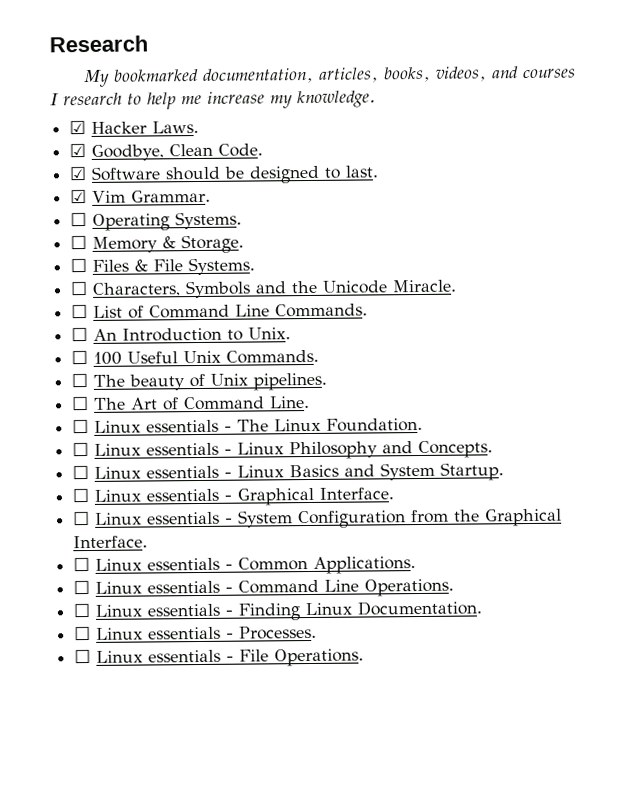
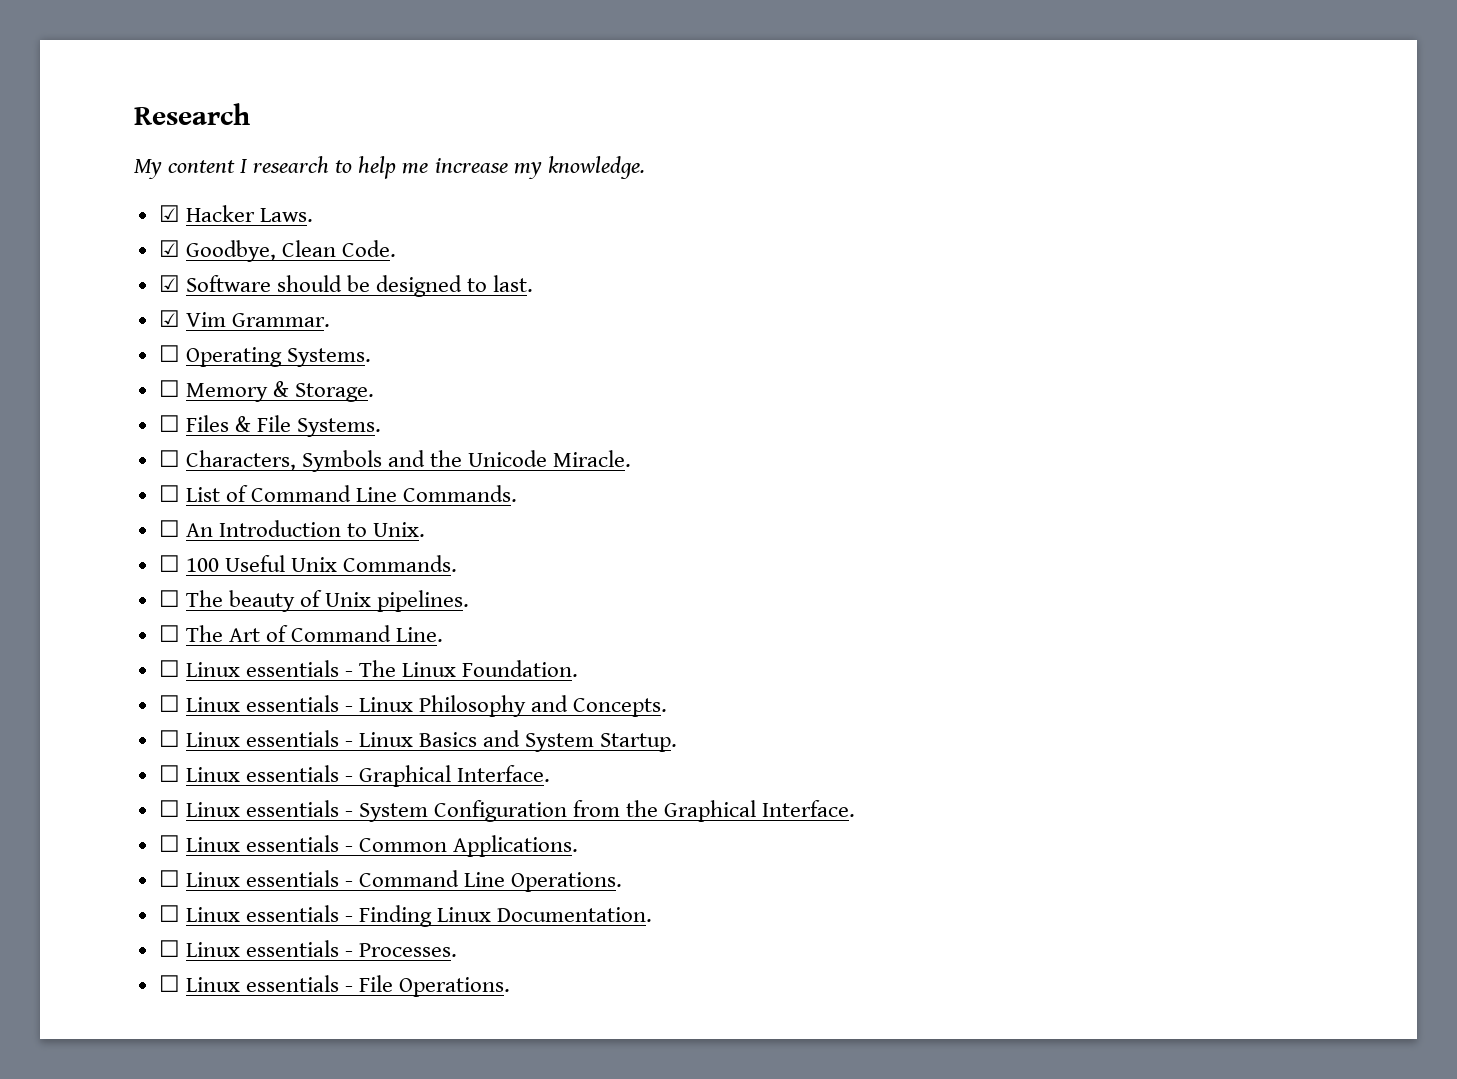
- My bookmarked documentation, articles, books, videos, and courses I research to help me increase my knowledge.
+ My content I research to help me increase my knowledge.

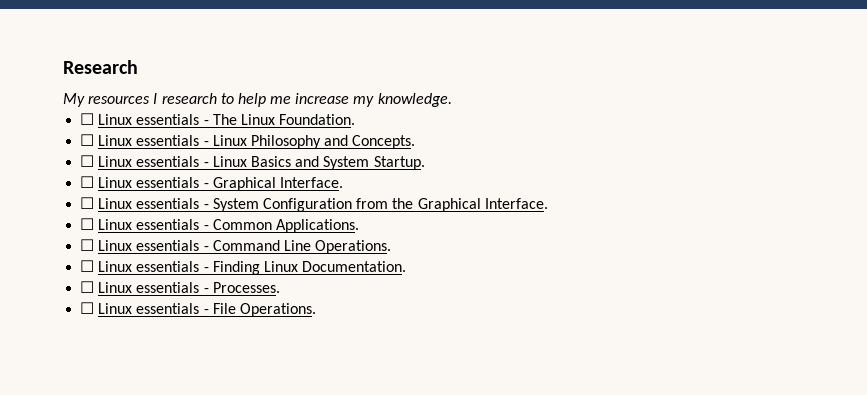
- My content I research to help me increase my knowledge.
+ My resources I research to help me increase my knowledge.
- ☑ Hacker Laws.
- ☑ Goodbye, Clean Code.
- ☑ Software should be designed to last.
- ☑ Vim Grammar.
- ☐ Operating Systems.
- ☐ Memory & Storage.
- ☐ Files & File Systems.
- ☐ Characters, Symbols and the Unicode Miracle.
- ☐ List of Command Line Commands.
- ☐ An Introduction to Unix.
- ☐ 100 Useful Unix Commands.
- ☐ The beauty of Unix pipelines.
- ☐ The Art of Command Line.

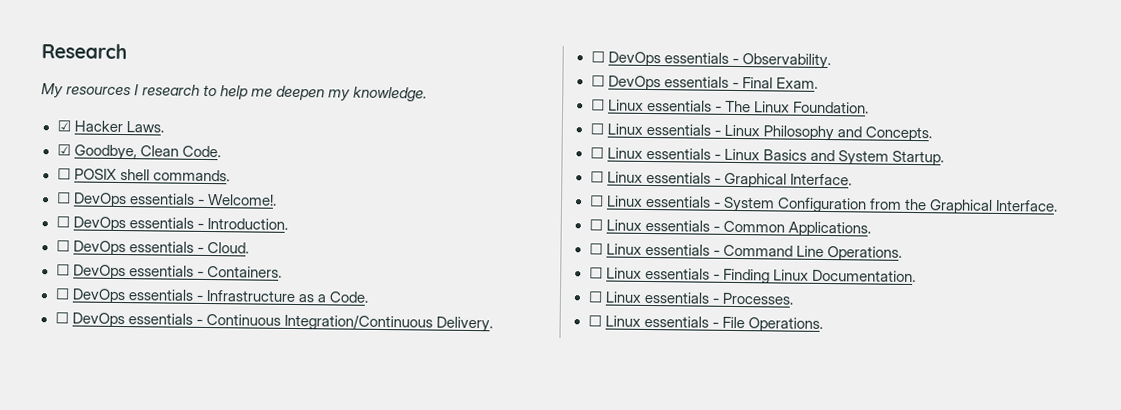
- My resources I research to help me increase my knowledge.
+ My resources I research to help me deepen my knowledge.
+ ☑ Hacker Laws.
+ ☑ Goodbye, Clean Code.
+ ☐ POSIX shell commands.
+ ☐ DevOps essentials - Welcome!.
+ ☐ DevOps essentials - Introduction.
+ ☐ DevOps essentials - Cloud.
+ ☐ DevOps essentials - Containers.
+ ☐ DevOps essentials - Infrastructure as a Code.
+ ☐ DevOps essentials - Continuous Integration/Continuous Delivery.
+ ☐ DevOps essentials - Observability.
+ ☐ DevOps essentials - Final Exam.

